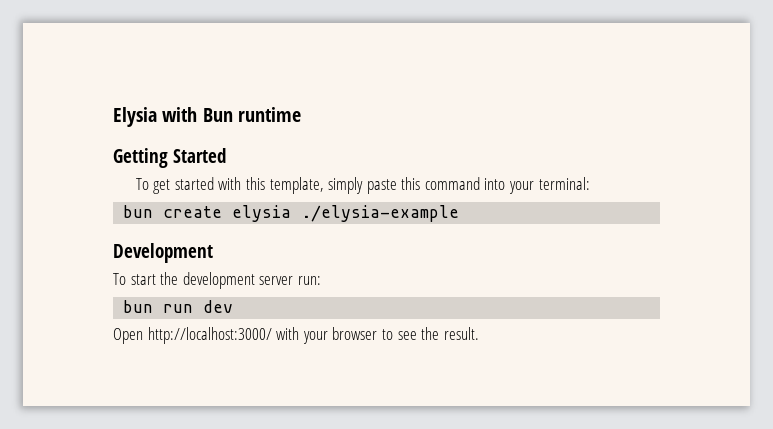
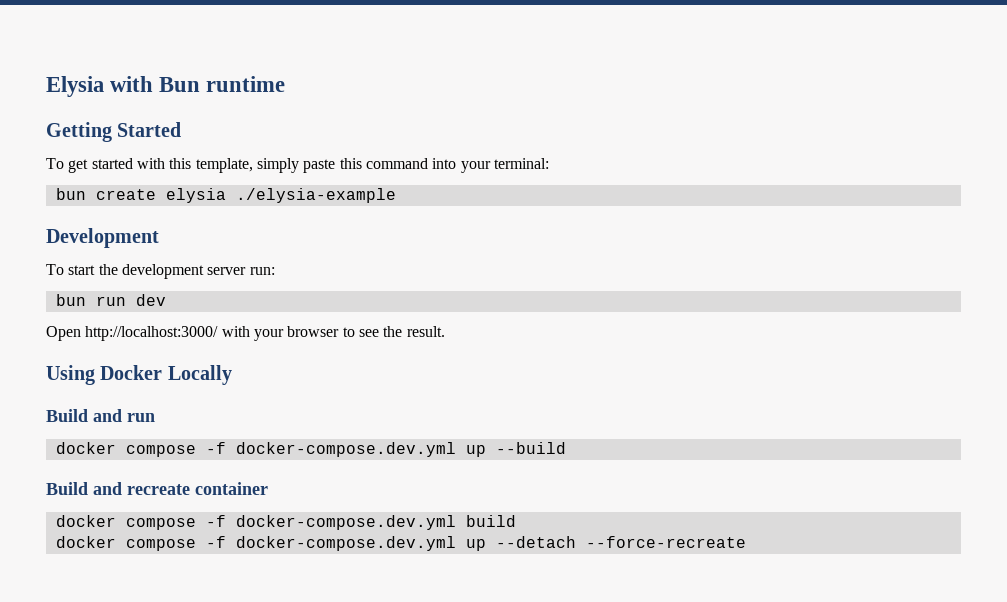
+ Using Docker Locally
+ Build and run
+ docker compose -f docker-compose.dev.yml up --build
+ Build and recreate container
+ docker compose -f docker-compose.dev.yml build
+ docker compose -f docker-compose.dev.yml up --detach --force-recreate

